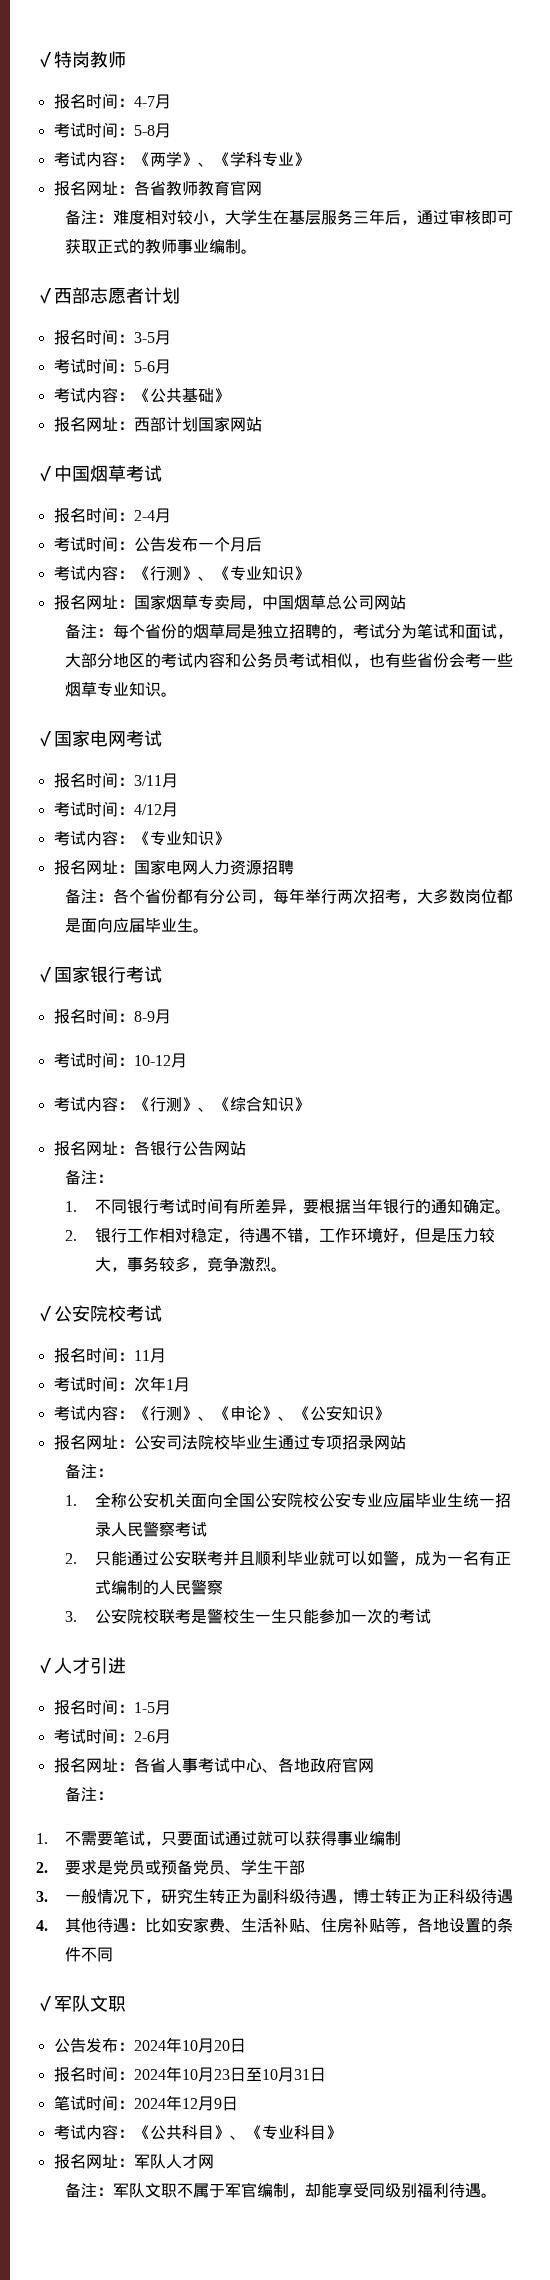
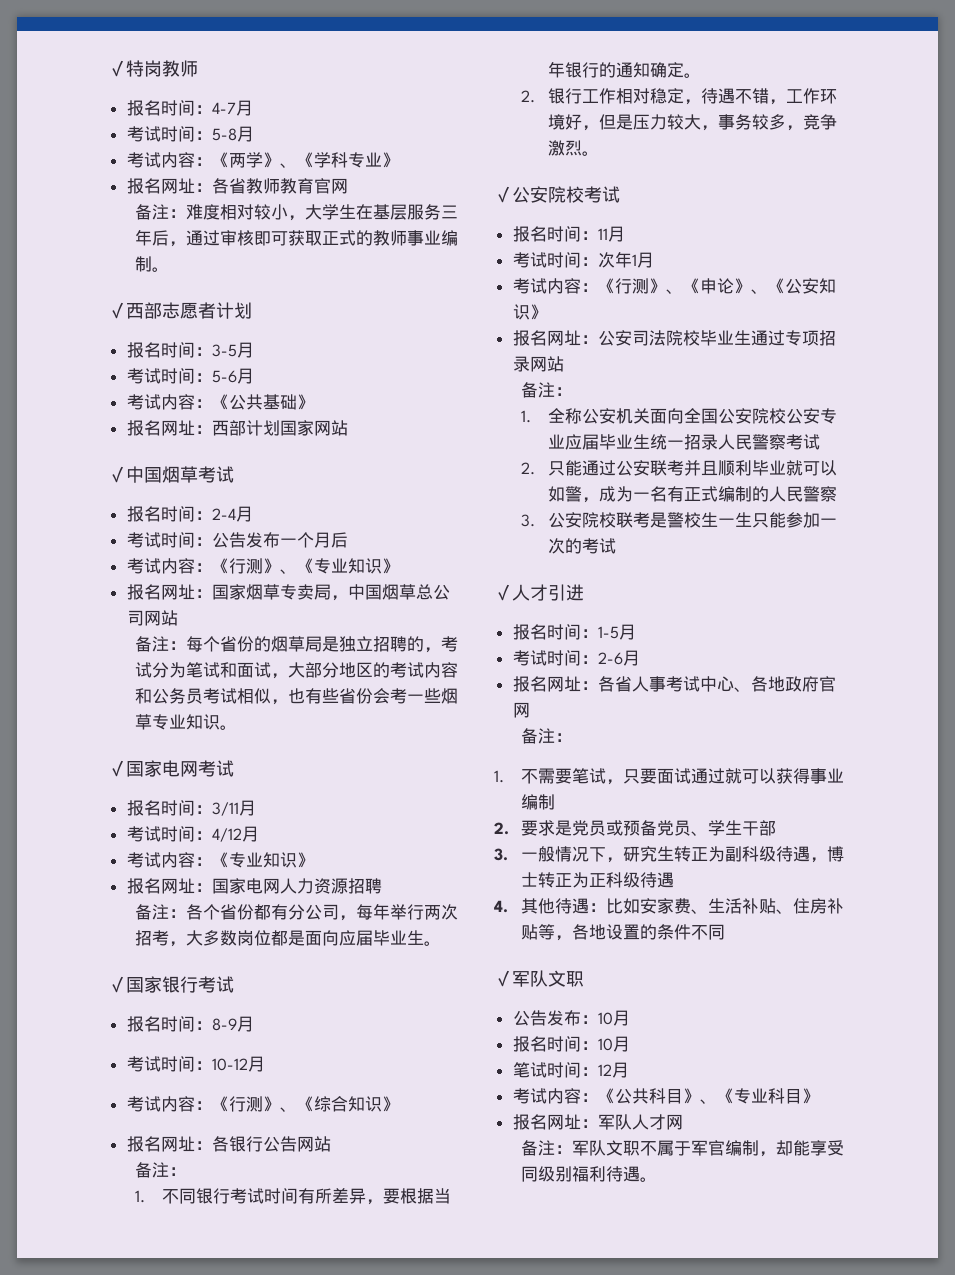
- 公告发布：2024年10月20日
- 报名时间：2024年10月23日至10月31日
+ 公告发布：10月
+ 报名时间：10月
- 笔试时间：2024年12月9日
+ 笔试时间：12月

